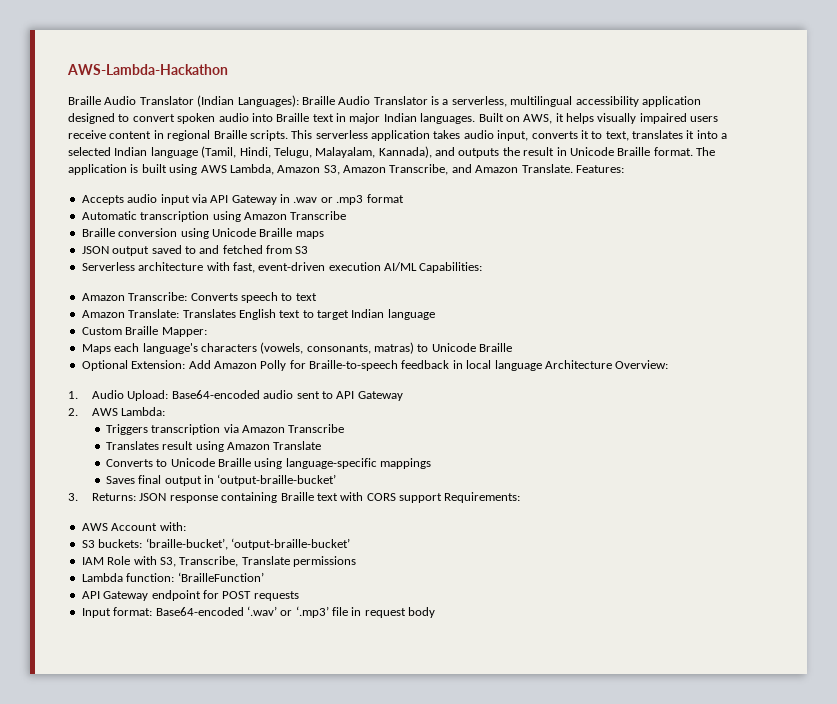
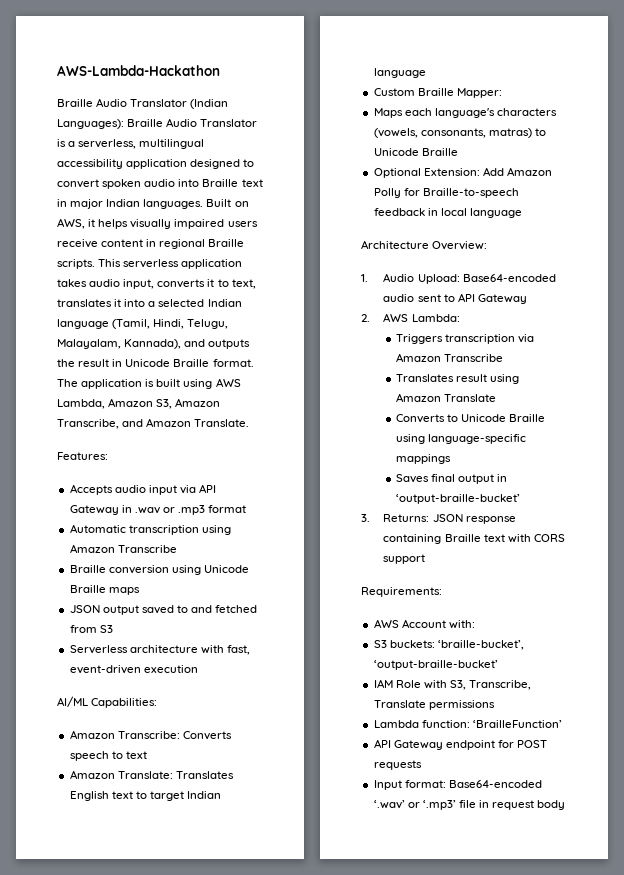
- The application is built using AWS Lambda, Amazon S3, Amazon Transcribe, and Amazon Translate. Features:
+ The application is built using AWS Lambda, Amazon S3, Amazon Transcribe, and Amazon Translate.
+ Features:
- Serverless architecture with fast, event-driven execution AI/ML Capabilities:
+ Serverless architecture with fast, event-driven execution
+ AI/ML Capabilities:
- Optional Extension: Add Amazon Polly for Braille-to-speech feedback in local language Architecture Overview:
+ Optional Extension: Add Amazon Polly for Braille-to-speech feedback in local language
+ Architecture Overview:
- 3. Returns: JSON response containing Braille text with CORS support Requirements:
+ 3. Returns: JSON response containing Braille text with CORS support
+ Requirements:

